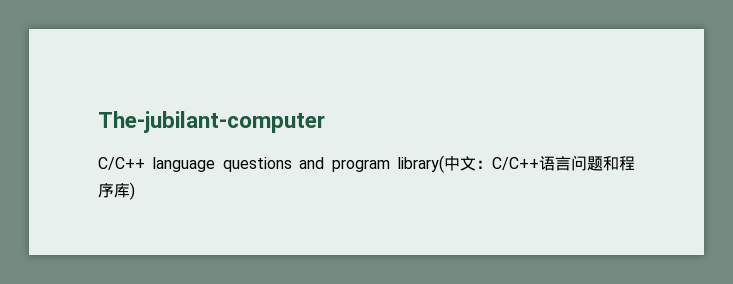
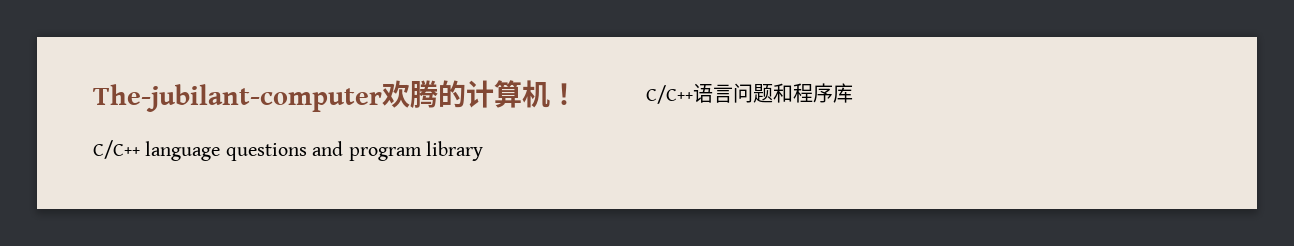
- The-jubilant-computer
+ The-jubilant-computer欢腾的计算机！
- C/C++ language questions and program library(中文：C/C++语言问题和程序库)
+ C/C++ language questions and program library
+ C/C++语言问题和程序库

